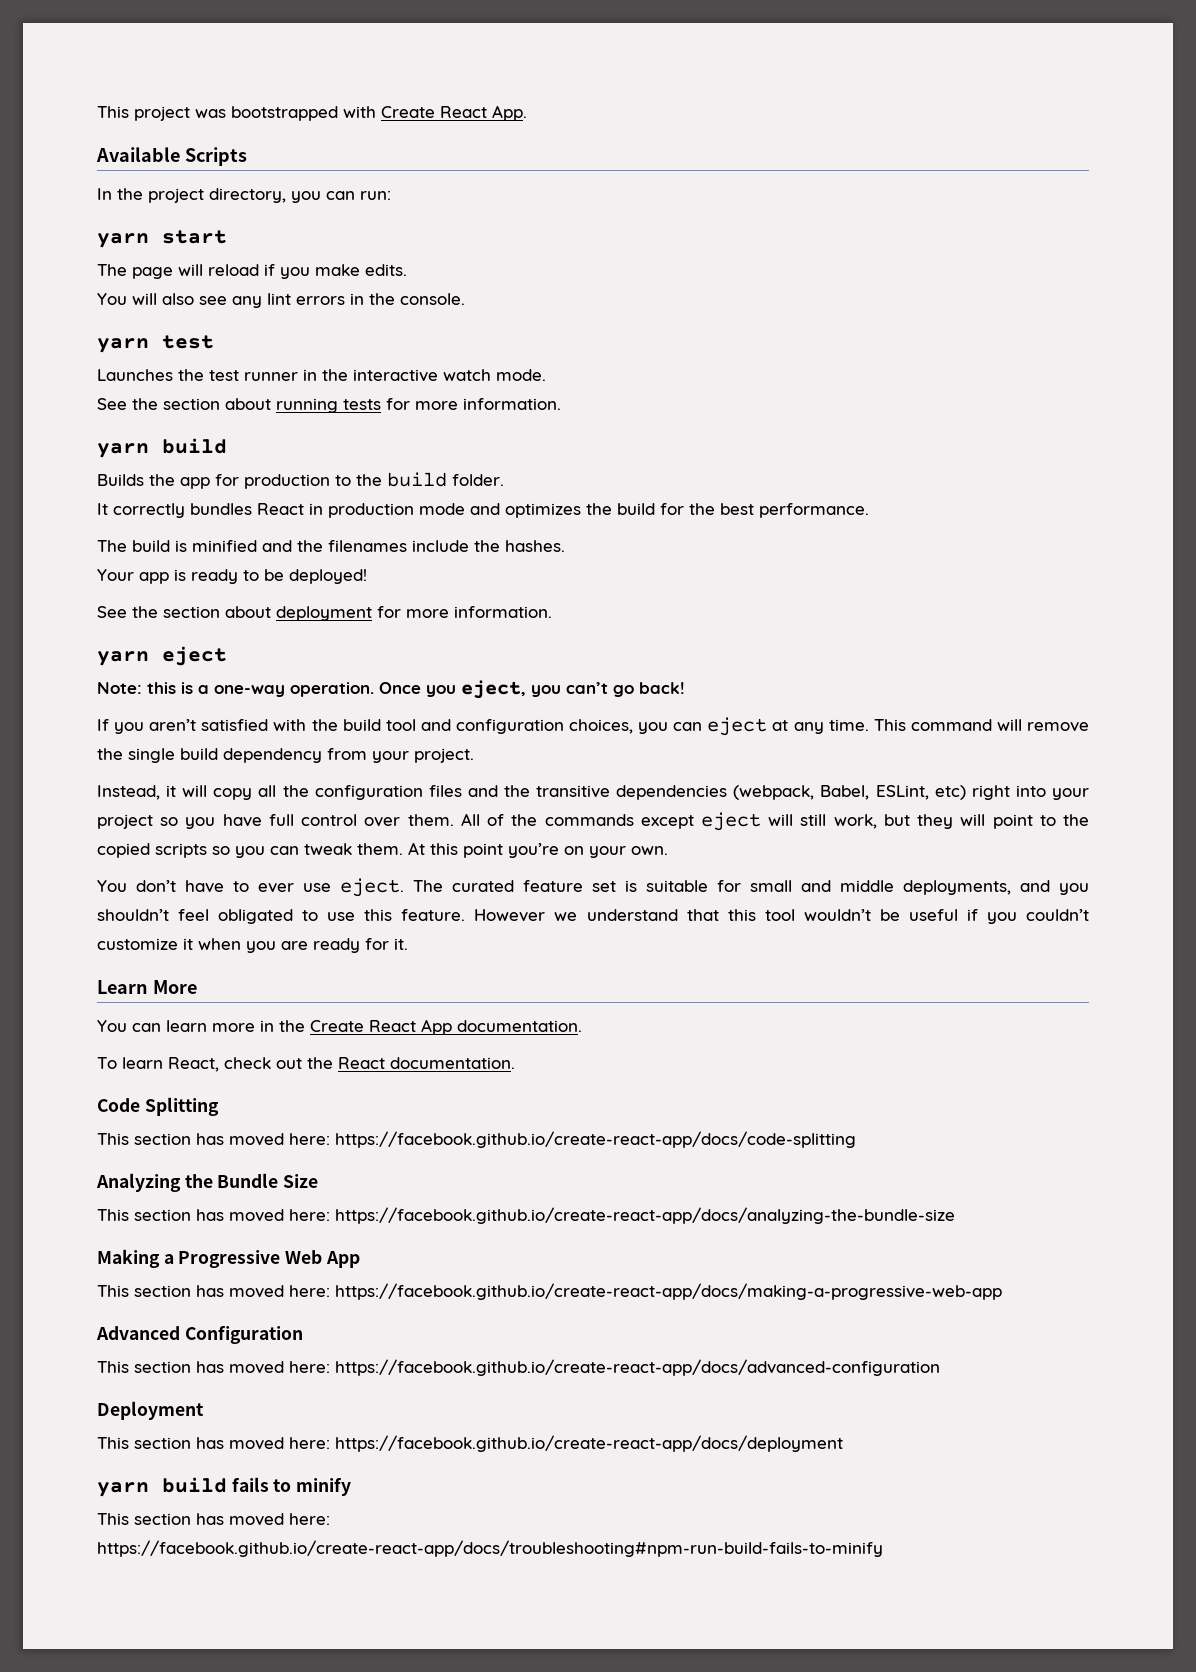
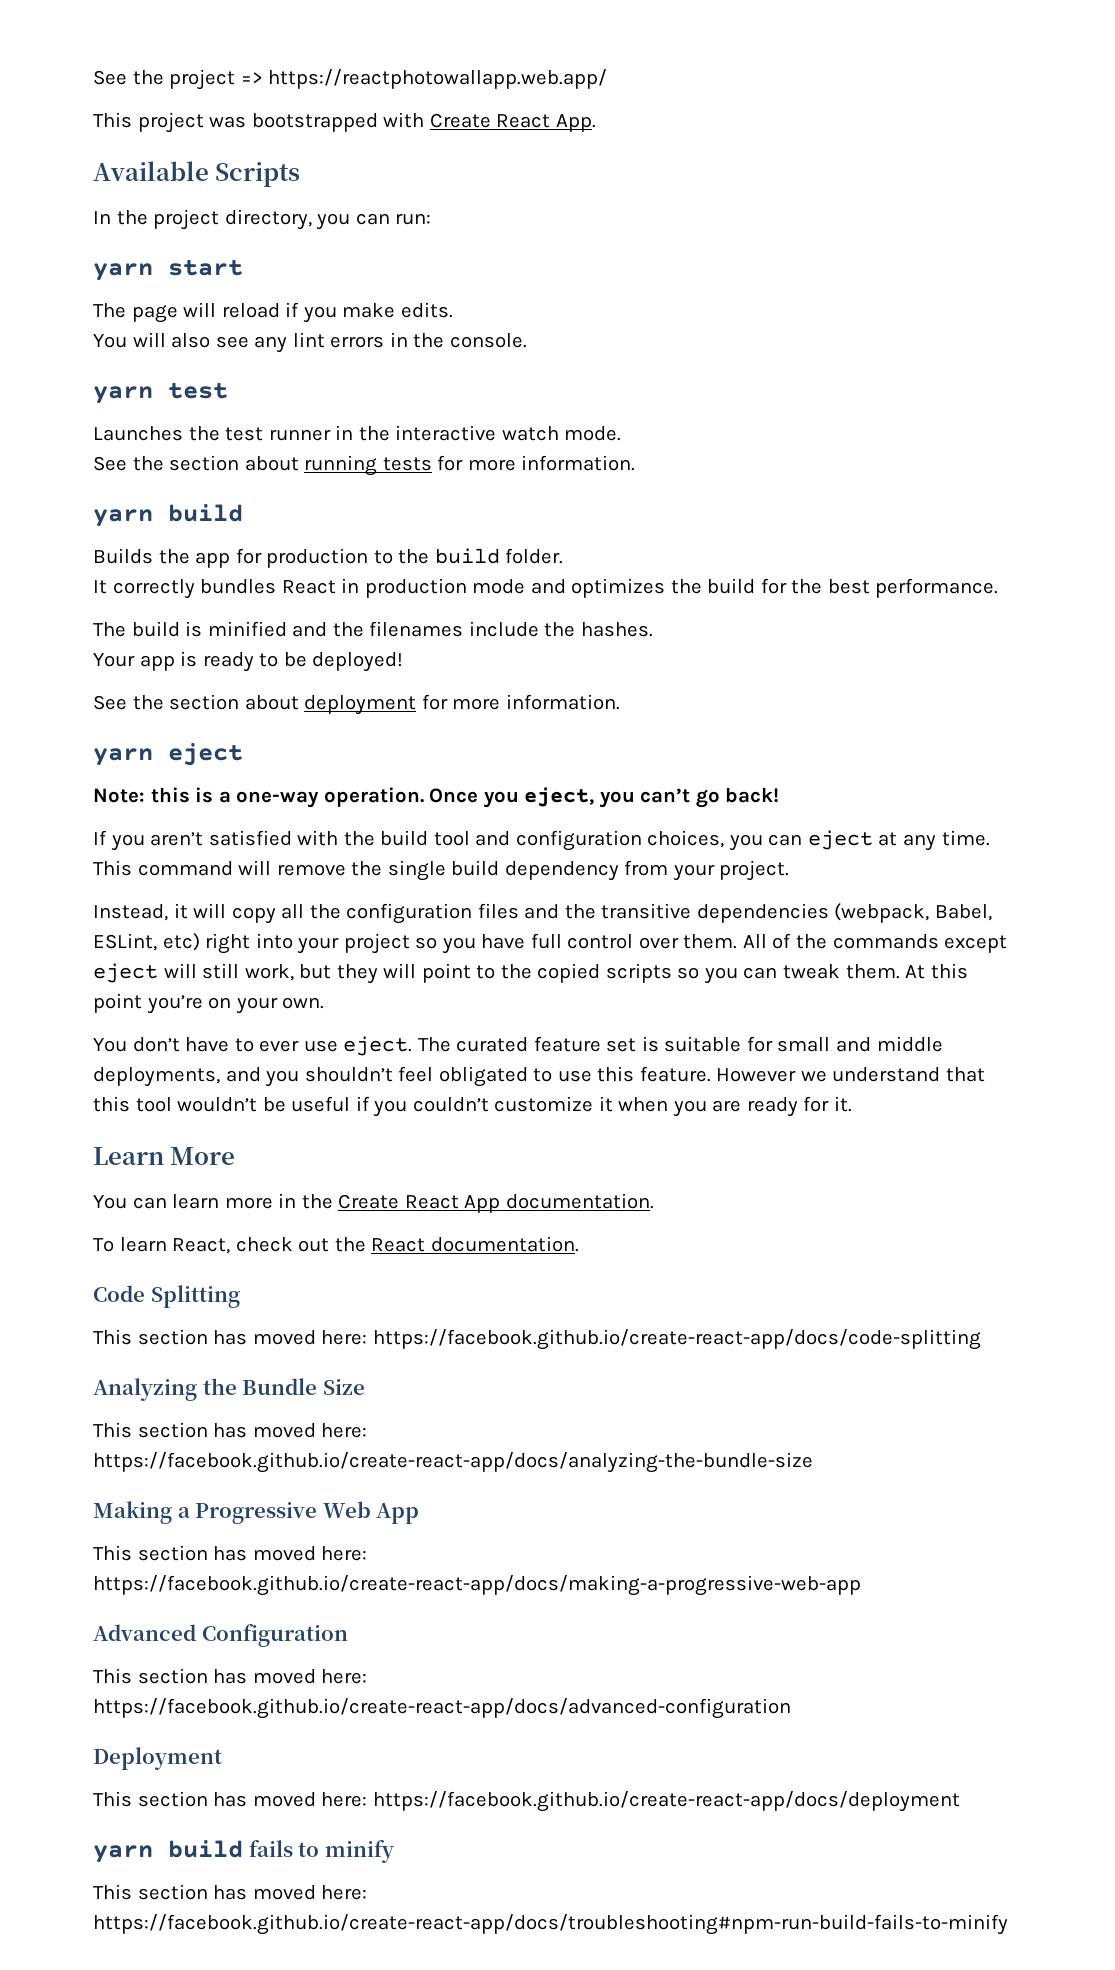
+ See the project => https://reactphotowallapp.web.app/

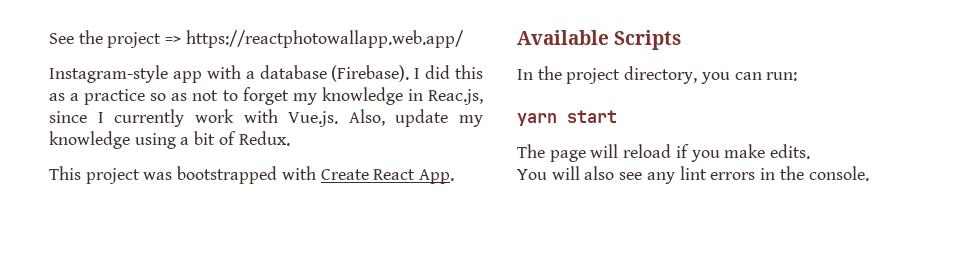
+ Instagram-style app with a database (Firebase). I did this as a practice so as not to forget my knowledge in Reac.js, since I currently work with Vue.js. Also, update my knowledge using a bit of Redux.
- yarn test
- Launches the test runner in the interactive watch mode.
- See the section about running tests for more information.
- yarn build
- Builds the app for production to the build folder.
- It correctly bundles React in production mode and optimizes the build for the best performance.
- The build is minified and the filenames include the hashes.
- Your app is ready to be deployed!
- See the section about deployment for more information.
- yarn eject
- Note: this is a one-way operation. Once you eject, you can’t go back!
- If you aren’t satisfied with the build tool and configuration choices, you can eject at any time. This command will remove the single build dependency from your project.
- Instead, it will copy all the configuration files and the transitive dependencies (webpack, Babel, ESLint, etc) right into your project so you have full control over them. All of the commands except eject will still work, but they will point to the copied scripts so you can tweak them. At this point you’re on your own.
- You don’t have to ever use eject. The curated feature set is suitable for small and middle deployments, and you shouldn’t feel obligated to use this feature. However we understand that this tool wouldn’t be useful if you couldn’t customize it when you are ready for it.
- Learn More
- You can learn more in the Create React App documentation.
- To learn React, check out the React documentation.
- Code Splitting
- This section has moved here: https://facebook.github.io/create-react-app/docs/code-splitting
- Analyzing the Bundle Size
- This section has moved here: https://facebook.github.io/create-react-app/docs/analyzing-the-bundle-size
- Making a Progressive Web App
- This section has moved here: https://facebook.github.io/create-react-app/docs/making-a-progressive-web-app
- Advanced Configuration
- This section has moved here: https://facebook.github.io/create-react-app/docs/advanced-configuration
- Deployment
- This section has moved here: https://facebook.github.io/create-react-app/docs/deployment
- yarn build fails to minify
- This section has moved here: https://facebook.github.io/create-react-app/docs/troubleshooting#npm-run-build-fails-to-minify

